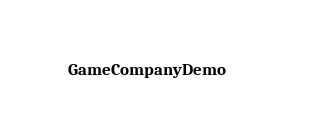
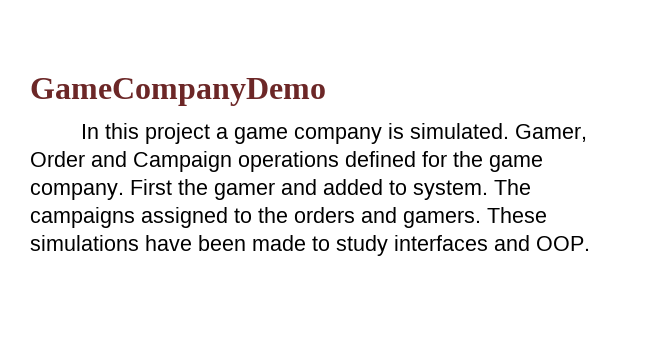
+ In this project a game company is simulated. Gamer, Order and Campaign operations defined for the game company. First the gamer and added to system. The campaigns assigned to the orders and gamers. These simulations have been made to study interfaces and OOP.

